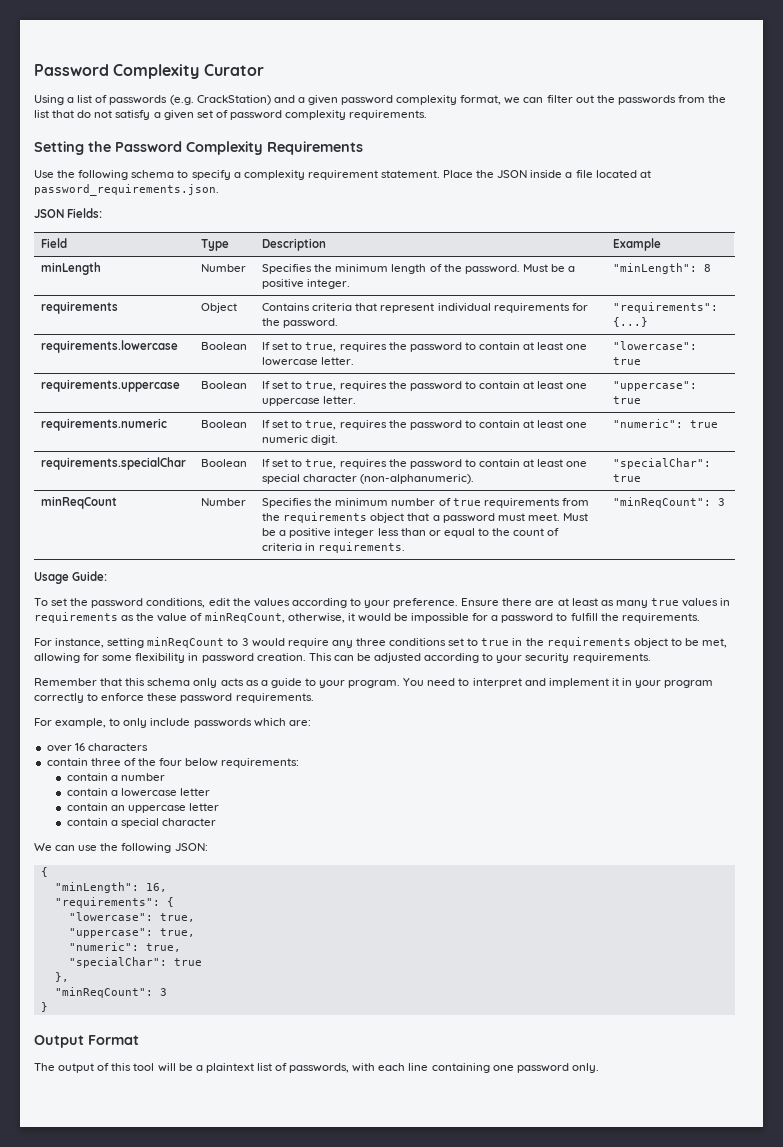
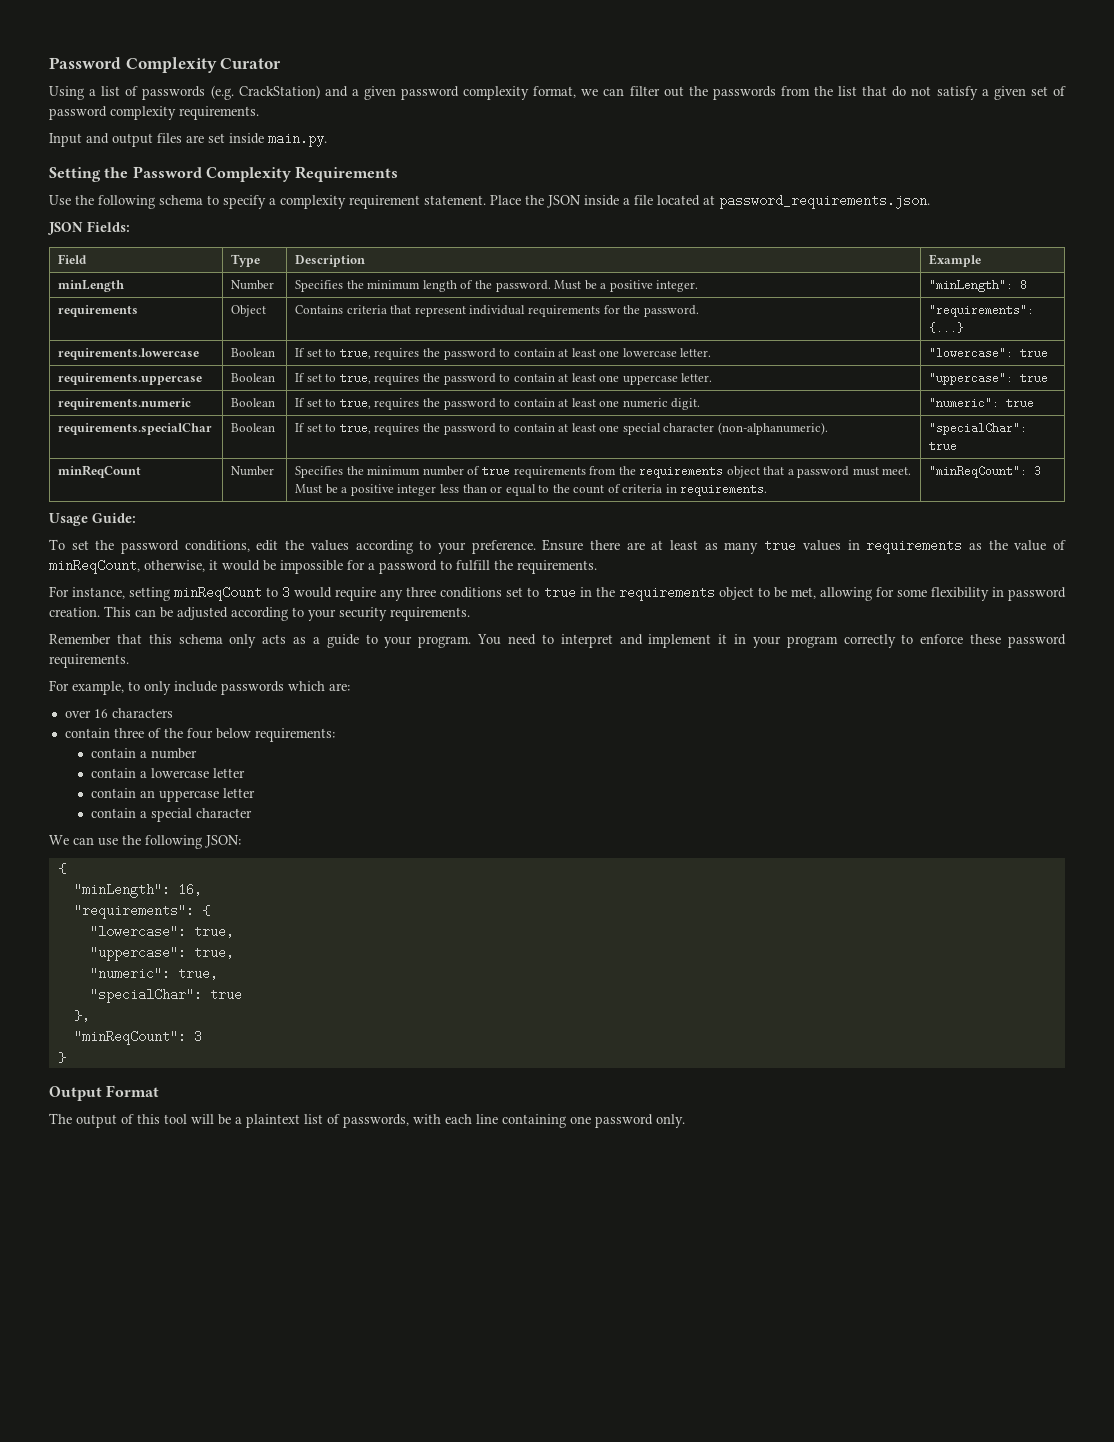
+ Input and output files are set inside main.py.

